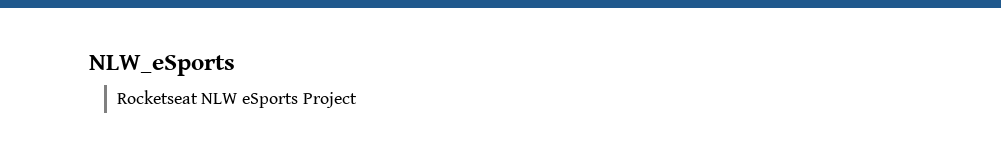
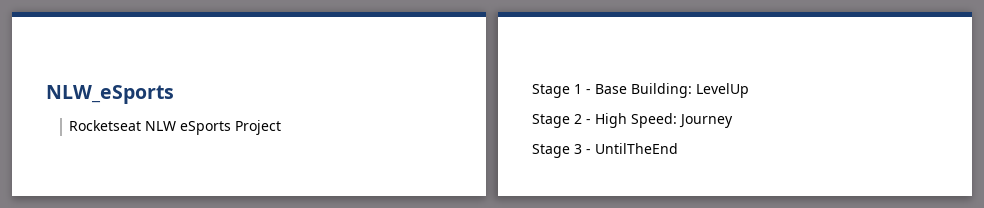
+ Stage 1 - Base Building: LevelUp
+ Stage 2 - High Speed: Journey
+ Stage 3 - UntilTheEnd

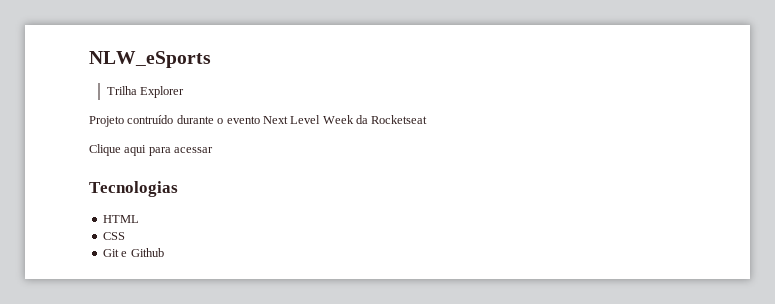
- Rocketseat NLW eSports Project
- Stage 1 - Base Building: LevelUp
- Stage 2 - High Speed: Journey
- Stage 3 - UntilTheEnd
+ Trilha Explorer
+ Projeto contruído durante o evento Next Level Week da Rocketseat
+ Clique aqui para acessar
+ Tecnologias
+ HTML
+ CSS
+ Git e Github

